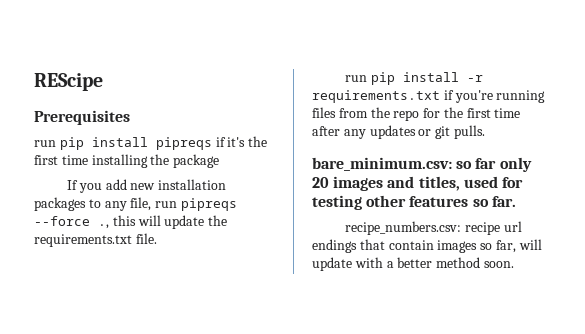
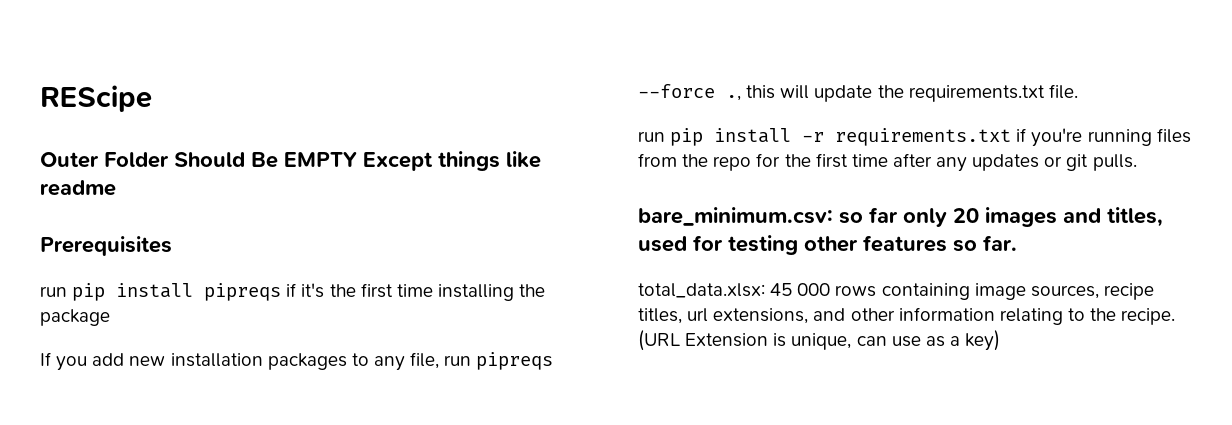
+ Outer Folder Should Be EMPTY Except things like readme
- recipe_numbers.csv: recipe url endings that contain images so far, will update with a better method soon.
+ total_data.xlsx: 45 000 rows containing image sources, recipe titles, url extensions, and other information relating to the recipe. (URL Extension is unique, can use as a key)

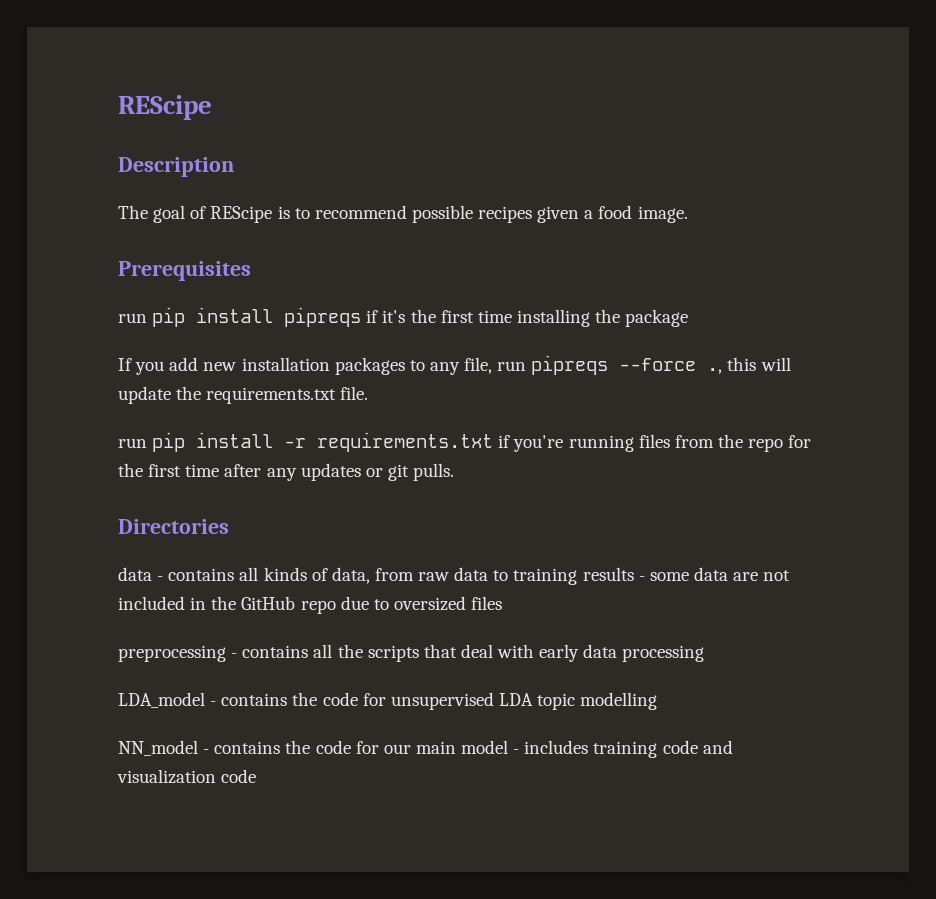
- Outer Folder Should Be EMPTY Except things like readme
+ Description
+ The goal of REScipe is to recommend possible recipes given a food image.
- bare_minimum.csv: so far only 20 images and titles, used for testing other features so far.
- total_data.xlsx: 45 000 rows containing image sources, recipe titles, url extensions, and other information relating to the recipe. (URL Extension is unique, can use as a key)
+ Directories
+ data - contains all kinds of data, from raw data to training results - some data are not included in the GitHub repo due to oversized files
+ preprocessing - contains all the scripts that deal with early data processing
+ LDA_model - contains the code for unsupervised LDA topic modelling
+ NN_model - contains the code for our main model - includes training code and visualization code

